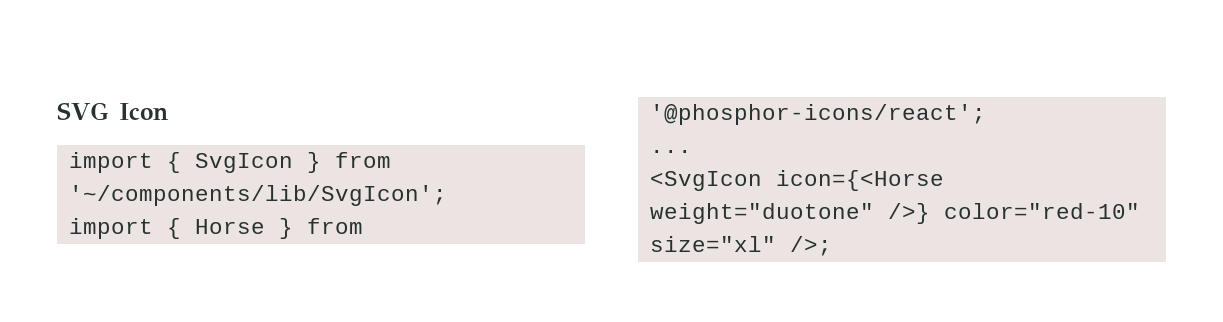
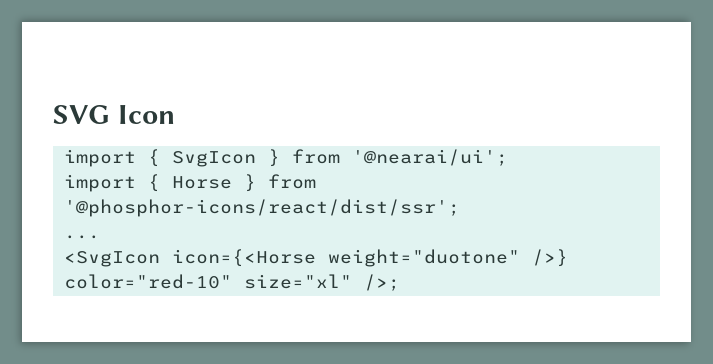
- import { SvgIcon } from '~/components/lib/SvgIcon';
+ import { SvgIcon } from '@nearai/ui';
- import { Horse } from '@phosphor-icons/react';
+ import { Horse } from '@phosphor-icons/react/dist/ssr';

